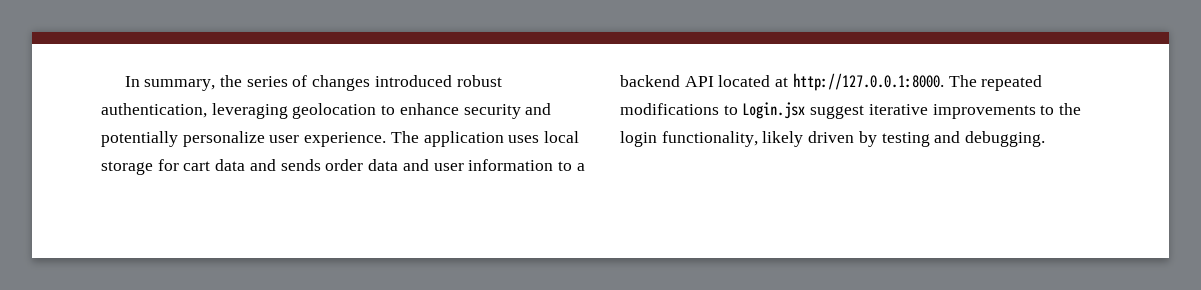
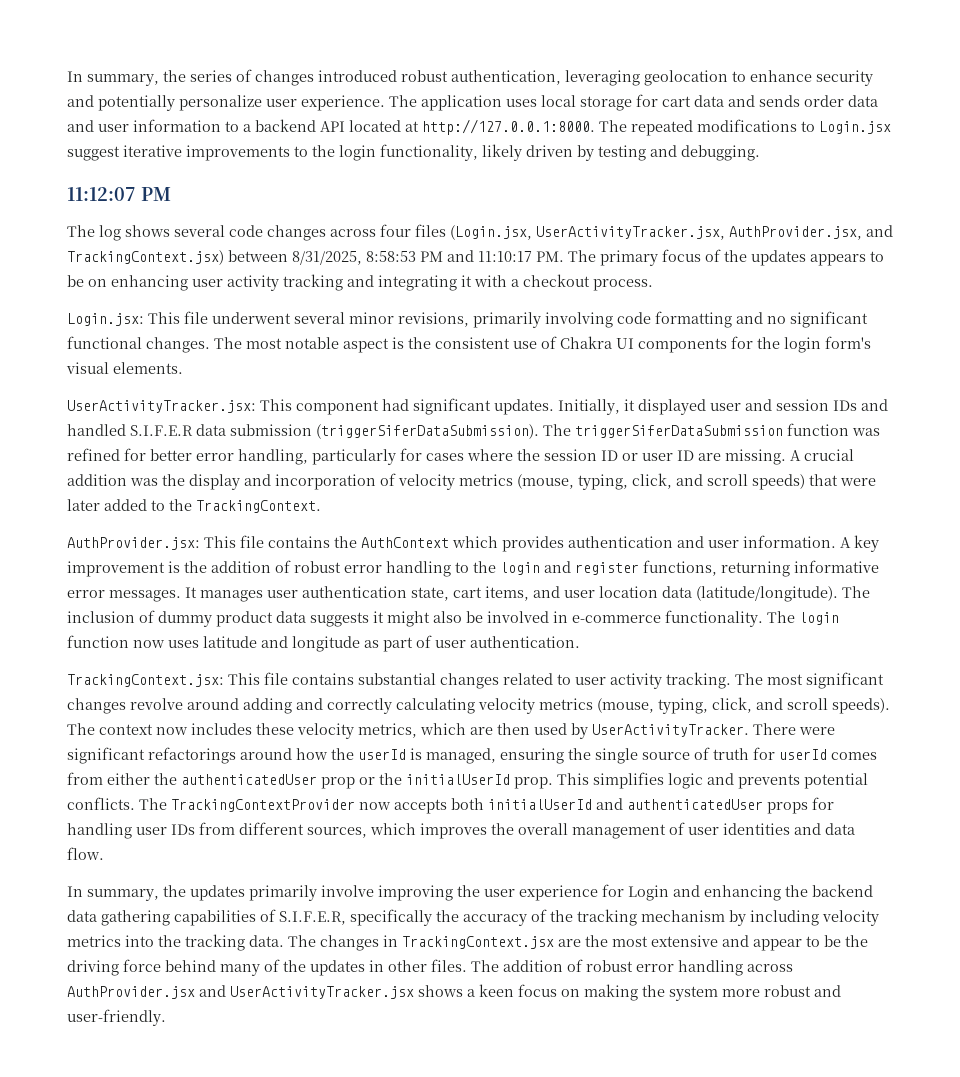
+ 11:12:07 PM
+ The log shows several code changes across four files (Login.jsx, UserActivityTracker.jsx, AuthProvider.jsx, and TrackingContext.jsx) between 8/31/2025, 8:58:53 PM and 11:10:17 PM. The primary focus of the updates appears to be on enhancing user activity tracking and integrating it with a checkout process.
+ Login.jsx: This file underwent several minor revisions, primarily involving code formatting and no significant functional changes. The most notable aspect is the consistent use of Chakra UI components for the login form's visual elements.
+ UserActivityTracker.jsx: This component had significant updates. Initially, it displayed user and session IDs and handled S.I.F.E.R data submission (triggerSiferDataSubmission). The triggerSiferDataSubmission function was refined for better error handling, particularly for cases where the session ID or user ID are missing. A crucial addition was the display and incorporation of velocity metrics (mouse, typing, click, and scroll speeds) that were later added to the TrackingContext.
+ AuthProvider.jsx: This file contains the AuthContext which provides authentication and user information. A key improvement is the addition of robust error handling to the login and register functions, returning informative error messages. It manages user authentication state, cart items, and user location data (latitude/longitude). The inclusion of dummy product data suggests it might also be involved in e-commerce functionality. The login function now uses latitude and longitude as part of user authentication.
+ TrackingContext.jsx: This file contains substantial changes related to user activity tracking. The most significant changes revolve around adding and correctly calculating velocity metrics (mouse, typing, click, and scroll speeds). The context now includes these velocity metrics, which are then used by UserActivityTracker. There were significant refactorings around how the userId is managed, ensuring the single source of truth for userId comes from either the authenticatedUser prop or the initialUserId prop. This simplifies logic and prevents potential conflicts. The TrackingContextProvider now accepts both initialUserId and authenticatedUser props for handling user IDs from different sources, which improves the overall management of user identities and data flow.
+ In summary, the updates primarily involve improving the user experience for Login and enhancing the backend data gathering capabilities of S.I.F.E.R, specifically the accuracy of the tracking mechanism by including velocity metrics into the tracking data. The changes in TrackingContext.jsx are the most extensive and appear to be the driving force behind many of the updates in other files. The addition of robust error handling across AuthProvider.jsx and UserActivityTracker.jsx shows a keen focus on making the system more robust and user-friendly.

